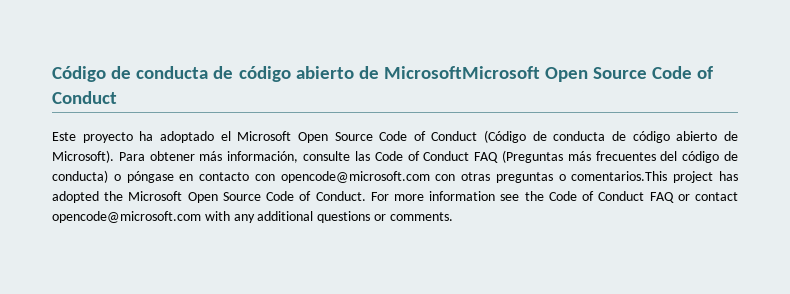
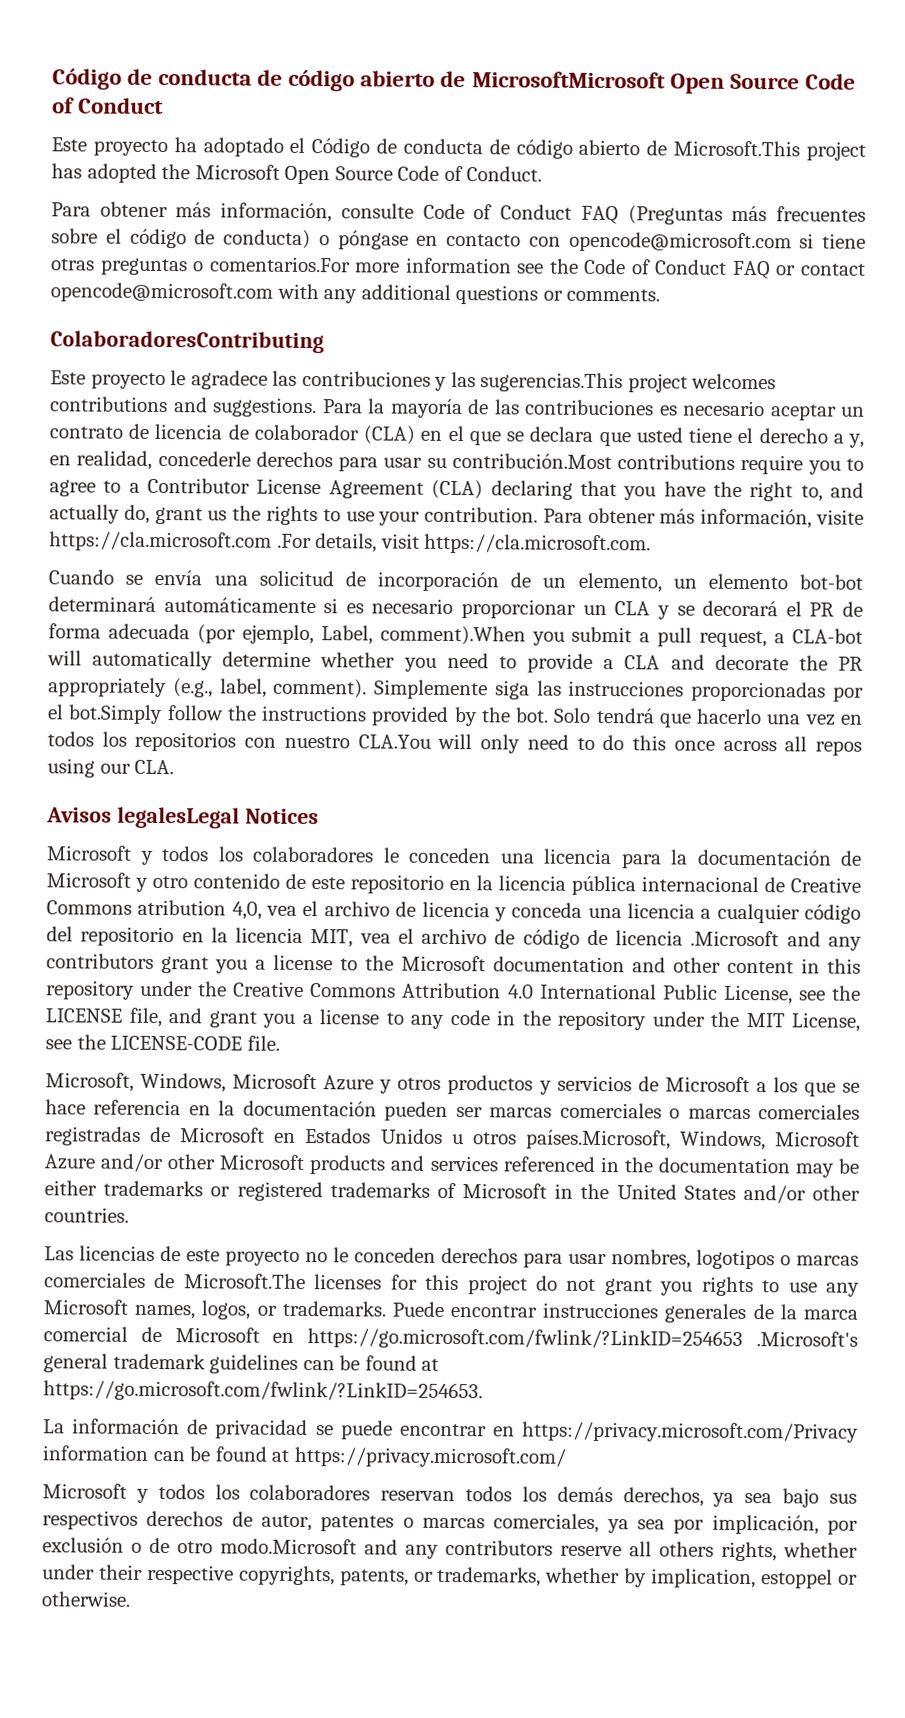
- Este proyecto ha adoptado el Microsoft Open Source Code of Conduct (Código de conducta de código abierto de Microsoft). Para obtener más información, consulte las Code of Conduct FAQ (Preguntas más frecuentes del código de conducta) o póngase en contacto con opencode@microsoft.com con otras preguntas o comentarios.This project has adopted the Microsoft Open Source Code of Conduct. For more information see the Code of Conduct FAQ or contact opencode@microsoft.com with any additional questions or comments.
+ Este proyecto ha adoptado el Código de conducta de código abierto de Microsoft.This project has adopted the Microsoft Open Source Code of Conduct.
+ Para obtener más información, consulte Code of Conduct FAQ (Preguntas más frecuentes sobre el código de conducta) o póngase en contacto con opencode@microsoft.com si tiene otras preguntas o comentarios.For more information see the Code of Conduct FAQ or contact opencode@microsoft.com with any additional questions or comments.
+ ColaboradoresContributing
+ Este proyecto le agradece las contribuciones y las sugerencias.This project welcomes contributions and suggestions. Para la mayoría de las contribuciones es necesario aceptar un contrato de licencia de colaborador (CLA) en el que se declara que usted tiene el derecho a y, en realidad, concederle derechos para usar su contribución.Most contributions require you to agree to a Contributor License Agreement (CLA) declaring that you have the right to, and actually do, grant us the rights to use your contribution. Para obtener más información, visite https://cla.microsoft.com .For details, visit https://cla.microsoft.com.
+ Cuando se envía una solicitud de incorporación de un elemento, un elemento bot-bot determinará automáticamente si es necesario proporcionar un CLA y se decorará el PR de forma adecuada (por ejemplo, Label, comment).When you submit a pull request, a CLA-bot will automatically determine whether you need to provide a CLA and decorate the PR appropriately (e.g., label, comment). Simplemente siga las instrucciones proporcionadas por el bot.Simply follow the instructions provided by the bot. Solo tendrá que hacerlo una vez en todos los repositorios con nuestro CLA.You will only need to do this once across all repos using our CLA.
+ Avisos legalesLegal Notices
+ Microsoft y todos los colaboradores le conceden una licencia para la documentación de Microsoft y otro contenido de este repositorio en la licencia pública internacional de Creative Commons atribution 4,0, vea el archivo de licencia y conceda una licencia a cualquier código del repositorio en la licencia MIT, vea el archivo de código de licencia .Microsoft and any contributors grant you a license to the Microsoft documentation and other content in this repository under the Creative Commons Attribution 4.0 International Public License, see the LICENSE file, and grant you a license to any code in the repository under the MIT License, see the LICENSE-CODE file.
+ Microsoft, Windows, Microsoft Azure y otros productos y servicios de Microsoft a los que se hace referencia en la documentación pueden ser marcas comerciales o marcas comerciales registradas de Microsoft en Estados Unidos u otros países.Microsoft, Windows, Microsoft Azure and/or other Microsoft products and services referenced in the documentation may be either trademarks or registered trademarks of Microsoft in the United States and/or other countries.
+ Las licencias de este proyecto no le conceden derechos para usar nombres, logotipos o marcas comerciales de Microsoft.The licenses for this project do not grant you rights to use any Microsoft names, logos, or trademarks. Puede encontrar instrucciones generales de la marca comercial de Microsoft en https://go.microsoft.com/fwlink/?LinkID=254653 .Microsoft's general trademark guidelines can be found at https://go.microsoft.com/fwlink/?LinkID=254653.
+ La información de privacidad se puede encontrar en https://privacy.microsoft.com/Privacy information can be found at https://privacy.microsoft.com/
+ Microsoft y todos los colaboradores reservan todos los demás derechos, ya sea bajo sus respectivos derechos de autor, patentes o marcas comerciales, ya sea por implicación, por exclusión o de otro modo.Microsoft and any contributors reserve all others rights, whether under their respective copyrights, patents, or trademarks, whether by implication, estoppel or otherwise.

